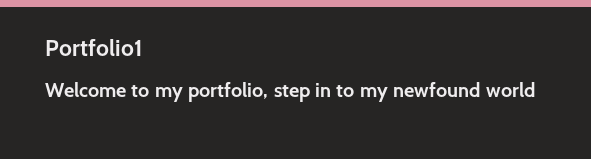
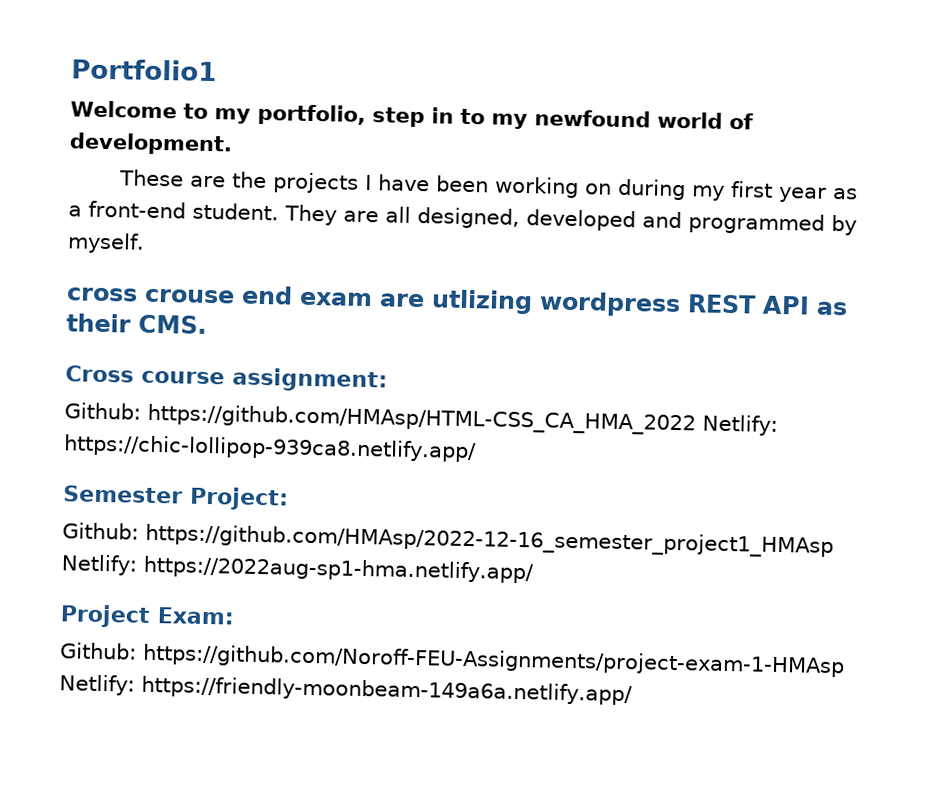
- Welcome to my portfolio, step in to my newfound world
+ Welcome to my portfolio, step in to my newfound world of development.
+ These are the projects I have been working on during my first year as a front-end student. They are all designed, developed and programmed by myself.
+ cross crouse end exam are utlizing wordpress REST API as their CMS.
+ Cross course assignment:
+ Github: https://github.com/HMAsp/HTML-CSS_CA_HMA_2022 Netlify: https://chic-lollipop-939ca8.netlify.app/
+ Semester Project:
+ Github: https://github.com/HMAsp/2022-12-16_semester_project1_HMAsp Netlify: https://2022aug-sp1-hma.netlify.app/
+ Project Exam:
+ Github: https://github.com/Noroff-FEU-Assignments/project-exam-1-HMAsp Netlify: https://friendly-moonbeam-149a6a.netlify.app/

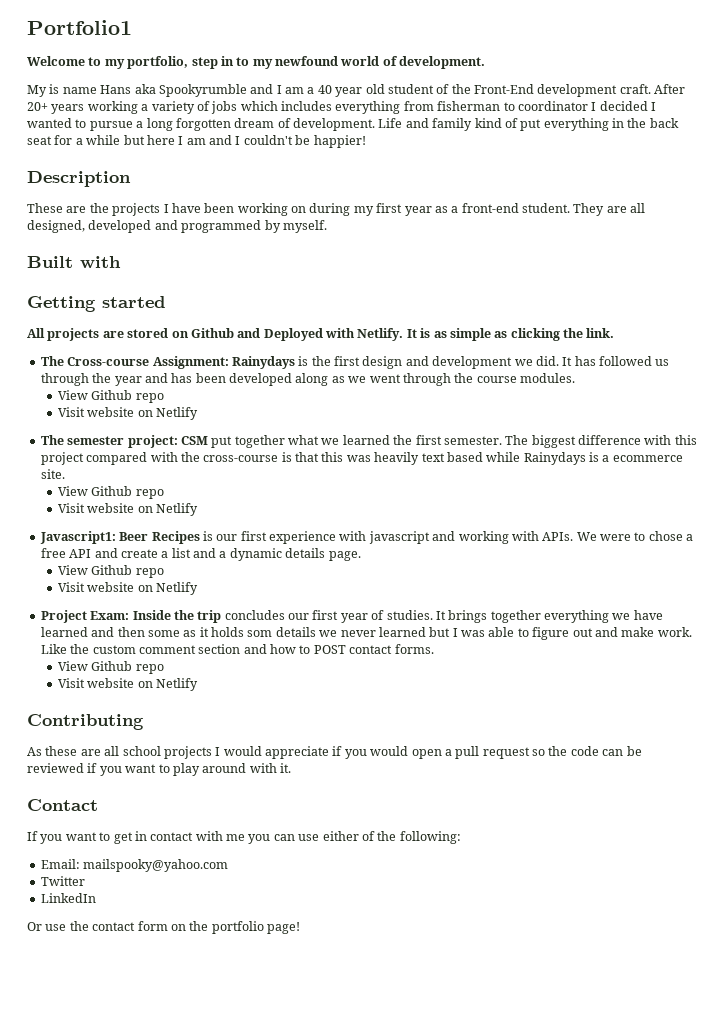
+ My is name Hans aka Spookyrumble and I am a 40 year old student of the Front-End development craft. After 20+ years working a variety of jobs which includes everything from fisherman to coordinator I decided I wanted to pursue a long forgotten dream of development. Life and family kind of put everything in the back seat for a while but here I am and I couldn't be happier!
+ Description
- cross crouse end exam are utlizing wordpress REST API as their CMS.
- Cross course assignment:
- Github: https://github.com/HMAsp/HTML-CSS_CA_HMA_2022 Netlify: https://chic-lollipop-939ca8.netlify.app/
- Semester Project:
- Github: https://github.com/HMAsp/2022-12-16_semester_project1_HMAsp Netlify: https://2022aug-sp1-hma.netlify.app/
- Project Exam:
- Github: https://github.com/Noroff-FEU-Assignments/project-exam-1-HMAsp Netlify: https://friendly-moonbeam-149a6a.netlify.app/
+ Built with
+ Getting started
+ All projects are stored on Github and Deployed with Netlify. It is as simple as clicking the link.
+ The Cross-course Assignment: Rainydays is the first design and development we did. It has followed us through the year and has been developed along as we went through the course modules.
+ View Github repo
+ Visit website on Netlify
+ The semester project: CSM put together what we learned the first semester. The biggest difference with this project compared with the cross-course is that this was heavily text based while Rainydays is a ecommerce site.
+ View Github repo
+ Visit website on Netlify
+ Javascript1: Beer Recipes is our first experience with javascript and working with APIs. We were to chose a free API and create a list and a dynamic details page.
+ View Github repo
+ Visit website on Netlify
+ Project Exam: Inside the trip concludes our first year of studies. It brings together everything we have learned and then some as it holds som details we never learned but I was able to figure out and make work. Like the custom comment section and how to POST contact forms.
+ View Github repo
+ Visit website on Netlify
+ Contributing
+ As these are all school projects I would appreciate if you would open a pull request so the code can be reviewed if you want to play around with it.
+ Contact
+ If you want to get in contact with me you can use either of the following:
+ Email: mailspooky@yahoo.com
+ Twitter
+ LinkedIn
+ Or use the contact form on the portfolio page!

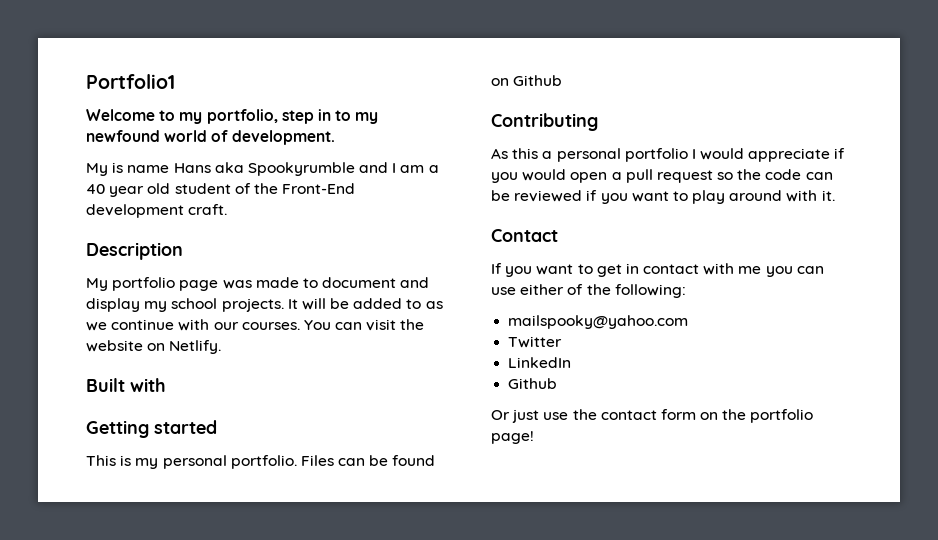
- My is name Hans aka Spookyrumble and I am a 40 year old student of the Front-End development craft. After 20+ years working a variety of jobs which includes everything from fisherman to coordinator I decided I wanted to pursue a long forgotten dream of development. Life and family kind of put everything in the back seat for a while but here I am and I couldn't be happier!
+ My is name Hans aka Spookyrumble and I am a 40 year old student of the Front-End development craft.
  Description
- These are the projects I have been working on during my first year as a front-end student. They are all designed, developed and programmed by myself.
+ My portfolio page was made to document and display my school projects. It will be added to as we continue with our courses. You can visit the website on Netlify.
  Built with
  Getting started
- All projects are stored on Github and Deployed with Netlify. It is as simple as clicking the link.
- The Cross-course Assignment: Rainydays is the first design and development we did. It has followed us through the year and has been developed along as we went through the course modules.
- View Github repo
- Visit website on Netlify
- The semester project: CSM put together what we learned the first semester. The biggest difference with this project compared with the cross-course is that this was heavily text based while Rainydays is a ecommerce site.
- View Github repo
- Visit website on Netlify
- Javascript1: Beer Recipes is our first experience with javascript and working with APIs. We were to chose a free API and create a list and a dynamic details page.
- View Github repo
- Visit website on Netlify
- Project Exam: Inside the trip concludes our first year of studies. It brings together everything we have learned and then some as it holds som details we never learned but I was able to figure out and make work. Like the custom comment section and how to POST contact forms.
- View Github repo
- Visit website on Netlify
+ This is my personal portfolio. Files can be found on Github
  Contributing
- As these are all school projects I would appreciate if you would open a pull request so the code can be reviewed if you want to play around with it.
+ As this a personal portfolio I would appreciate if you would open a pull request so the code can be reviewed if you want to play around with it.
- Email: mailspooky@yahoo.com
+ mailspooky@yahoo.com
  LinkedIn
+ Github
- Or use the contact form on the portfolio page!
+ Or just use the contact form on the portfolio page!

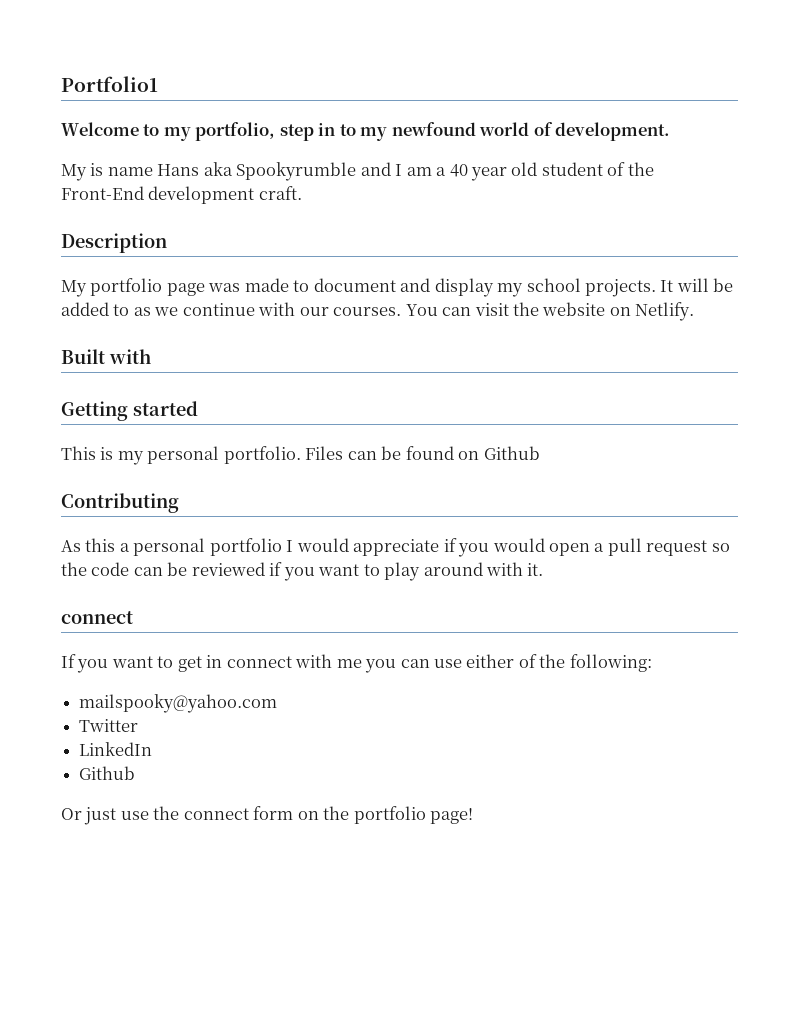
  As this a personal portfolio I would appreciate if you would open a pull request so the code can be reviewed if you want to play around with it.
- Contact
+ connect
- If you want to get in contact with me you can use either of the following:
+ If you want to get in connect with me you can use either of the following:
- Or just use the contact form on the portfolio page!
+ Or just use the connect form on the portfolio page!

